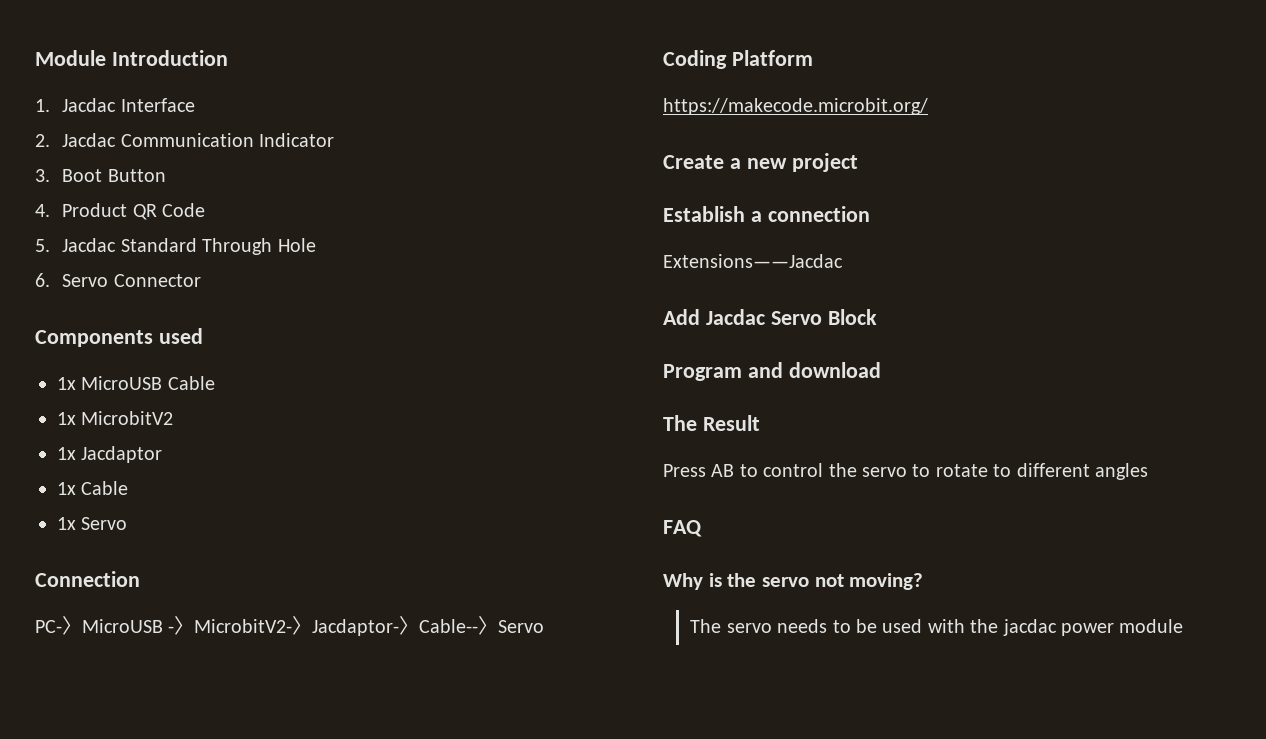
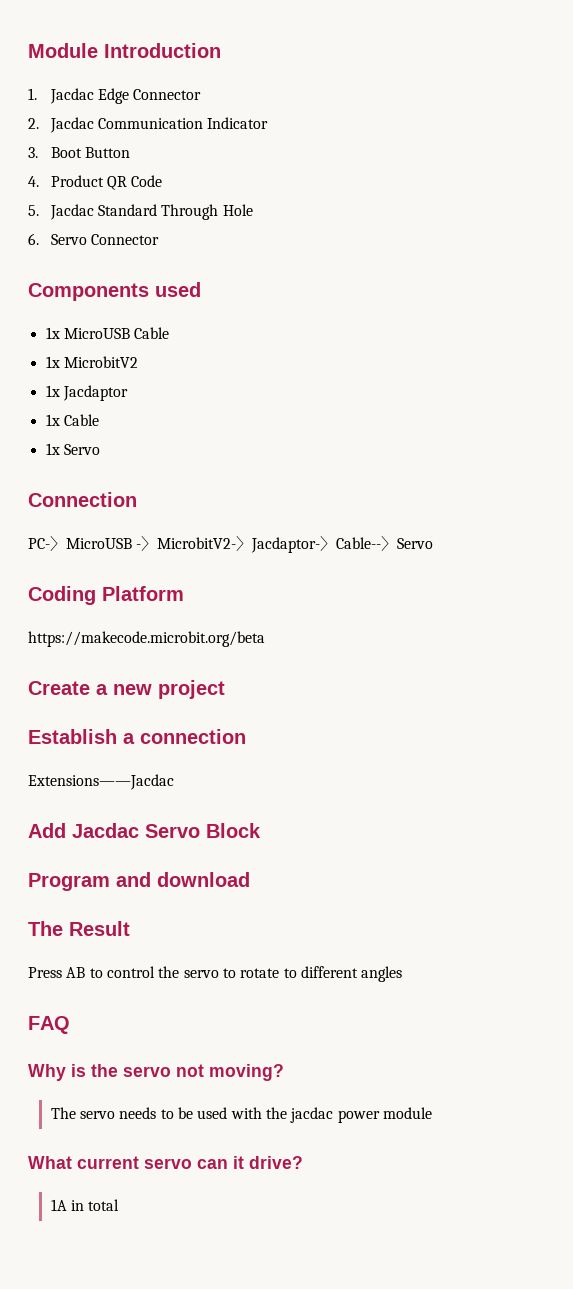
- 1. Jacdac Interface
+ 1. Jacdac Edge Connector
- https://makecode.microbit.org/
+ https://makecode.microbit.org/beta
+ What current servo can it drive?
+ 1A in total

